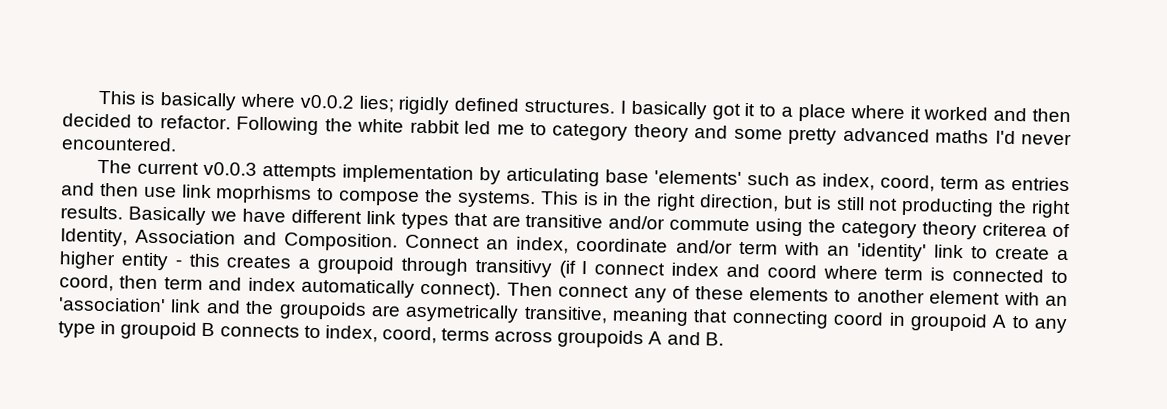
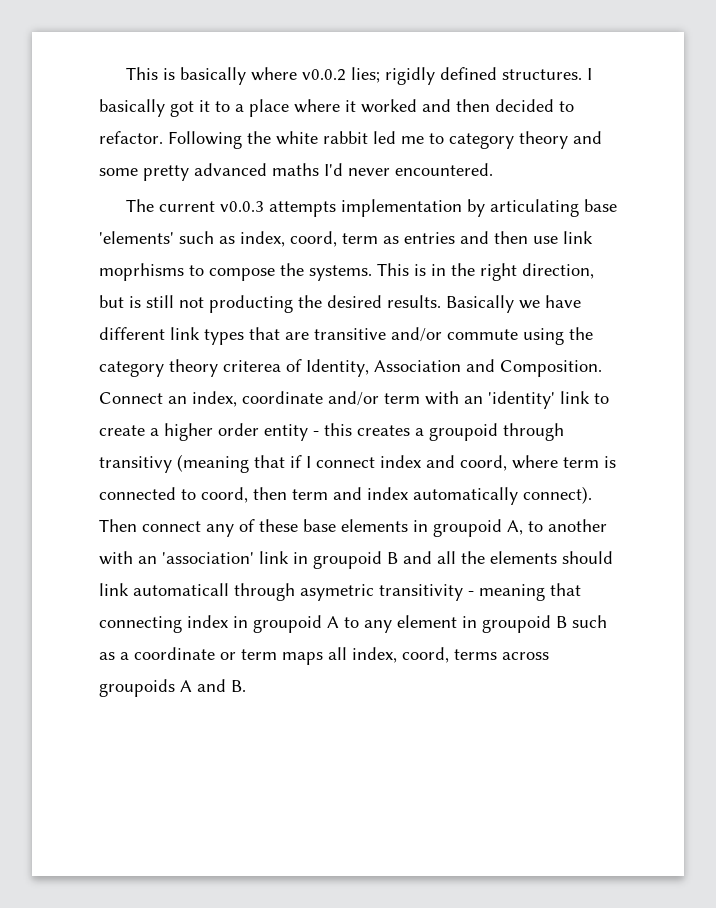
- This is in the right direction, but is still not producting the right results.
+ This is in the right direction, but is still not producting the desired results.
- Connect an index, coordinate and/or term with an 'identity' link to create a higher entity - this creates a groupoid through transitivy (if I connect index and coord where term is connected to coord, then term and index automatically connect).
+ Connect an index, coordinate and/or term with an 'identity' link to create a higher order entity - this creates a groupoid through transitivy (meaning that if I connect index and coord, where term is connected to coord, then term and index automatically connect).
- Then connect any of these elements to another element with an 'association' link and the groupoids are asymetrically transitive, meaning that connecting coord in groupoid A to any type in groupoid B connects to index, coord, terms across groupoids A and B.
+ Then connect any of these base elements in groupoid A, to another with an 'association' link in groupoid B and all the elements should link automaticall through asymetric transitivity - meaning that connecting index in groupoid A to any element in groupoid B such as a coordinate or term maps all index, coord, terms across groupoids A and B.

